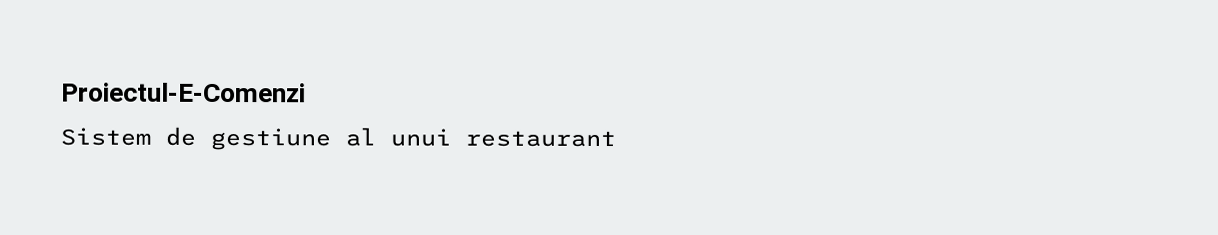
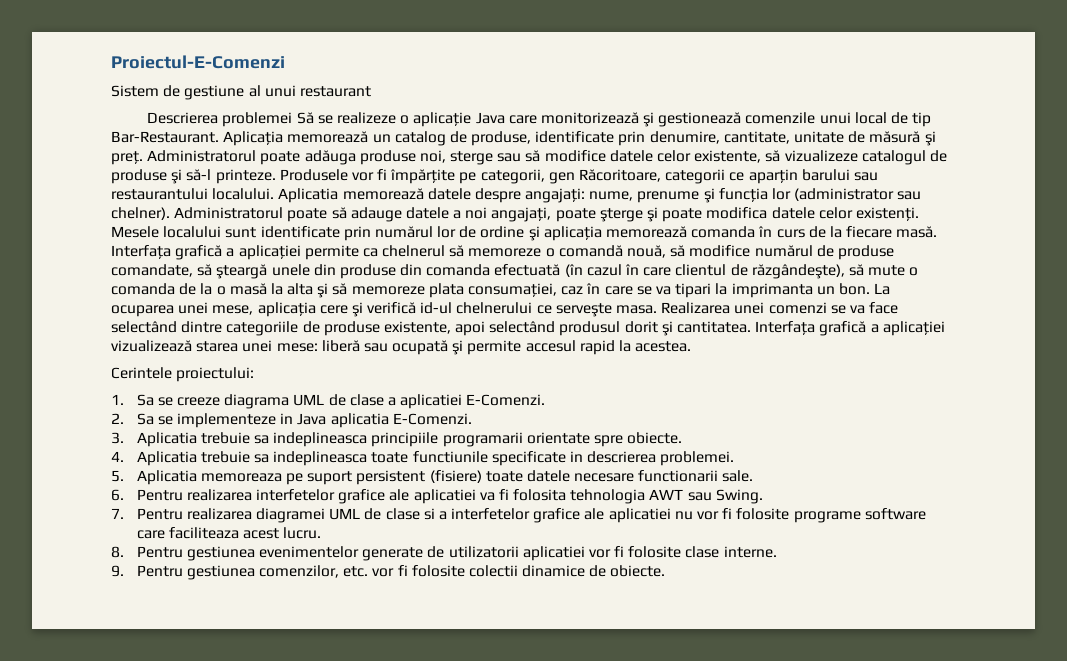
+ Descrierea problemei Să se realizeze o aplicaţie Java care monitorizează şi gestionează comenzile unui local de tip Bar-Restaurant. Aplicaţia memorează un catalog de produse, identificate prin denumire, cantitate, unitate de măsură şi preţ. Administratorul poate adăuga produse noi, sterge sau să modifice datele celor existente, să vizualizeze catalogul de produse şi să-l printeze. Produsele vor fi împărţite pe categorii, gen Răcoritoare, categorii ce aparţin barului sau restaurantului localului. Aplicatia memorează datele despre angajaţi: nume, prenume şi funcţia lor (administrator sau chelner). Administratorul poate să adauge datele a noi angajaţi, poate şterge şi poate modifica datele celor existenţi. Mesele localului sunt identificate prin numărul lor de ordine şi aplicaţia memorează comanda în curs de la fiecare masă. Interfaţa grafică a aplicaţiei permite ca chelnerul să memoreze o comandă nouă, să modifice numărul de produse comandate, să şteargă unele din produse din comanda efectuată (în cazul în care clientul de răzgândeşte), să mute o comanda de la o masă la alta şi să memoreze plata consumaţiei, caz în care se va tipari la imprimanta un bon. La ocuparea unei mese, aplicaţia cere şi verifică id-ul chelnerului ce serveşte masa. Realizarea unei comenzi se va face selectând dintre categoriile de produse existente, apoi selectând produsul dorit şi cantitatea. Interfaţa grafică a aplicaţiei vizualizează starea unei mese: liberă sau ocupată şi permite accesul rapid la acestea.
+ Cerintele proiectului:
+ 1. Sa se creeze diagrama UML de clase a aplicatiei E-Comenzi.
+ 2. Sa se implementeze in Java aplicatia E-Comenzi.
+ 3. Aplicatia trebuie sa indeplineasca principiile programarii orientate spre obiecte.
+ 4. Aplicatia trebuie sa indeplineasca toate functiunile specificate in descrierea problemei.
+ 5. Aplicatia memoreaza pe suport persistent (fisiere) toate datele necesare functionarii sale.
+ 6. Pentru realizarea interfetelor grafice ale aplicatiei va fi folosita tehnologia AWT sau Swing.
+ 7. Pentru realizarea diagramei UML de clase si a interfetelor grafice ale aplicatiei nu vor fi folosite programe software care faciliteaza acest lucru.
+ 8. Pentru gestiunea evenimentelor generate de utilizatorii aplicatiei vor fi folosite clase interne.
+ 9. Pentru gestiunea comenzilor, etc. vor fi folosite colectii dinamice de obiecte.

